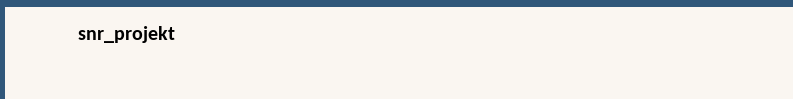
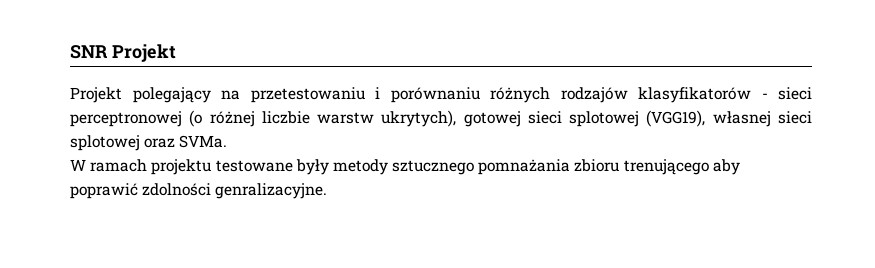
- snr_projekt
+ SNR Projekt
+ Projekt polegający na przetestowaniu i porównaniu różnych rodzajów klasyfikatorów - sieci perceptronowej (o różnej liczbie warstw ukrytych), gotowej sieci splotowej (VGG19), własnej sieci splotowej oraz SVMa.
+ W ramach projektu testowane były metody sztucznego pomnażania zbioru trenującego aby poprawić zdolności genralizacyjne.

